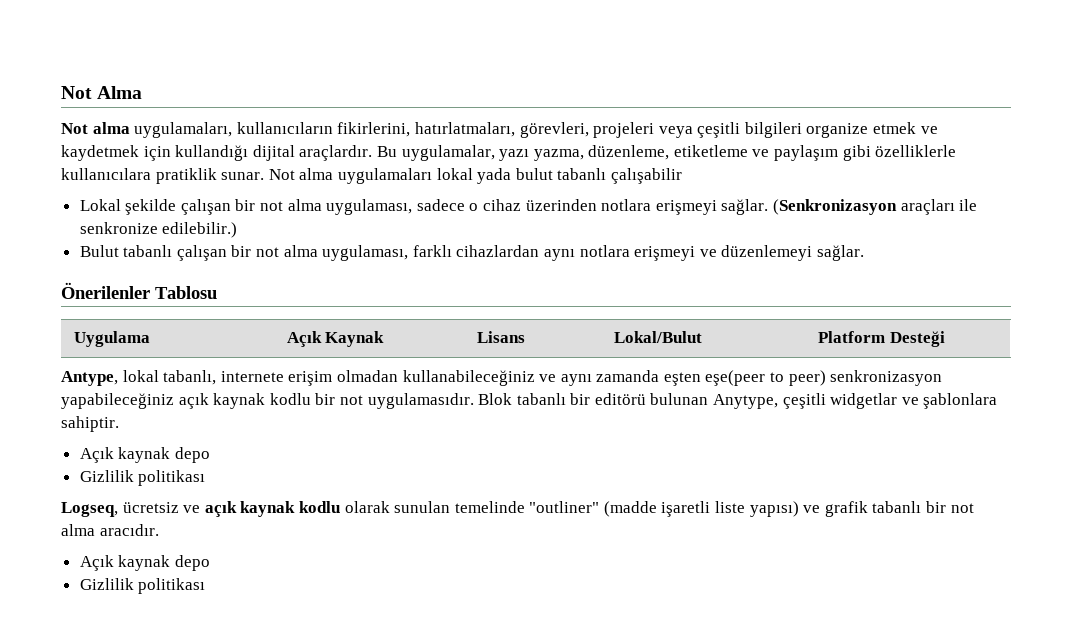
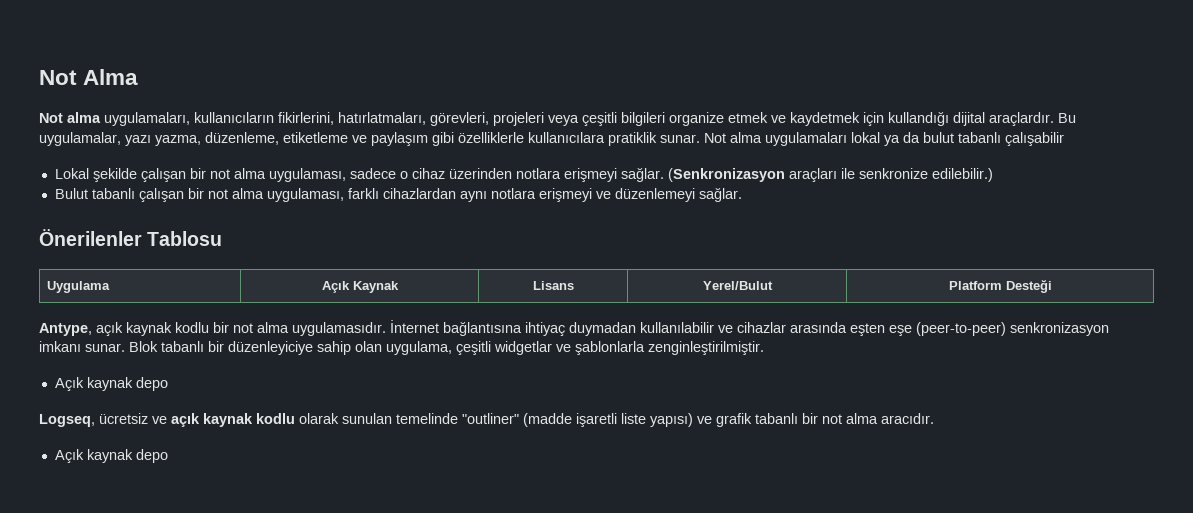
- Not alma uygulamaları lokal yada bulut tabanlı çalışabilir
+ Not alma uygulamaları lokal ya da bulut tabanlı çalışabilir
- Uygulama | Açık Kaynak | Lisans | Lokal/Bulut | Platform Desteği
+ Uygulama | Açık Kaynak | Lisans | Yerel/Bulut | Platform Desteği
- Antype, lokal tabanlı, internete erişim olmadan kullanabileceğiniz ve aynı zamanda eşten eşe(peer to peer) senkronizasyon yapabileceğiniz açık kaynak kodlu bir not uygulamasıdır. Blok tabanlı bir editörü bulunan Anytype, çeşitli widgetlar ve şablonlara sahiptir.
+ Antype, açık kaynak kodlu bir not alma uygulamasıdır. İnternet bağlantısına ihtiyaç duymadan kullanılabilir ve cihazlar arasında eşten eşe (peer-to-peer) senkronizasyon imkanı sunar. Blok tabanlı bir düzenleyiciye sahip olan uygulama, çeşitli widgetlar ve şablonlarla zenginleştirilmiştir.
  Açık kaynak depo
- Gizlilik politikası
  Logseq, ücretsiz ve açık kaynak kodlu olarak sunulan temelinde "outliner" (madde işaretli liste yapısı) ve grafik tabanlı bir not alma aracıdır.
  Açık kaynak depo
- Gizlilik politikası

